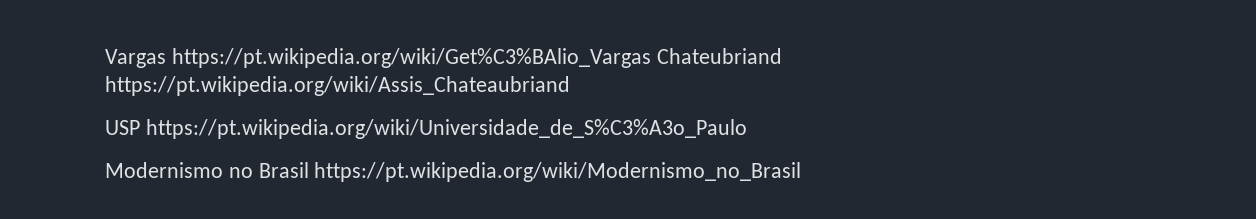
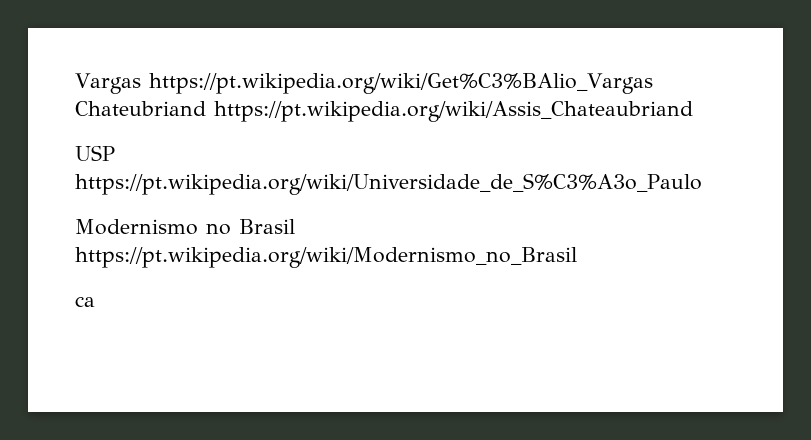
+ ca

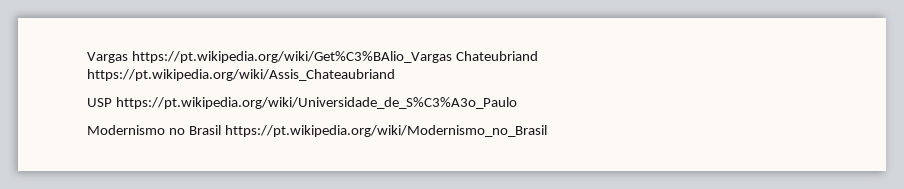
- ca

